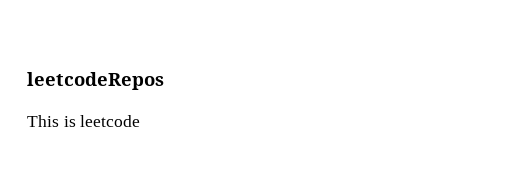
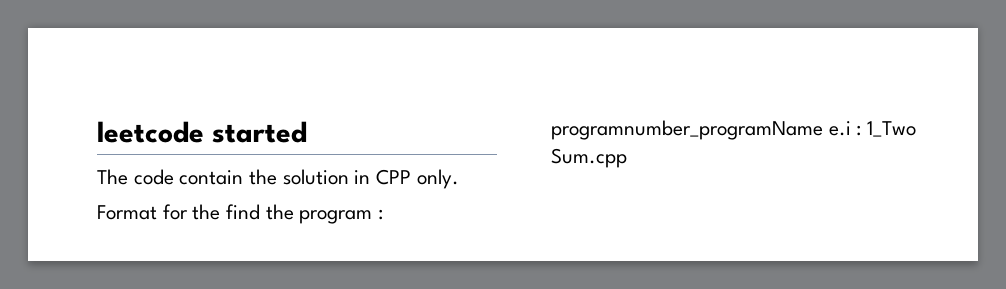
- leetcodeRepos
- This is leetcode
+ leetcode started
+ The code contain the solution in CPP only.
+ Format for the find the program : programnumber_programName e.i : 1_Two Sum.cpp

